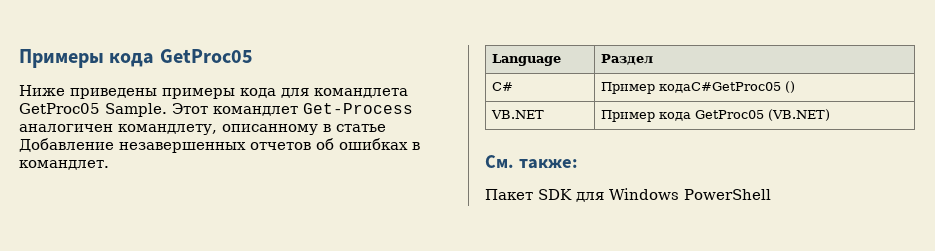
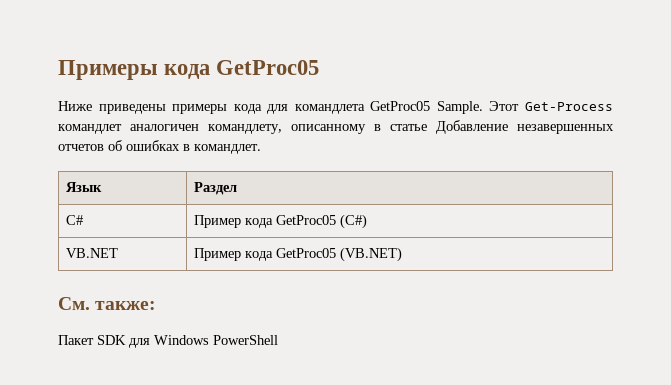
- Этот командлет Get-Process аналогичен командлету, описанному в статье Добавление незавершенных отчетов об ошибках в командлет.
+ Этот Get-Process командлет аналогичен командлету, описанному в статье Добавление незавершенных отчетов об ошибках в командлет.
- Language | Раздел
+ Язык | Раздел
- C# | Пример кодаC#GetProc05 ()
+ C# | Пример кода GetProc05 (C#)

